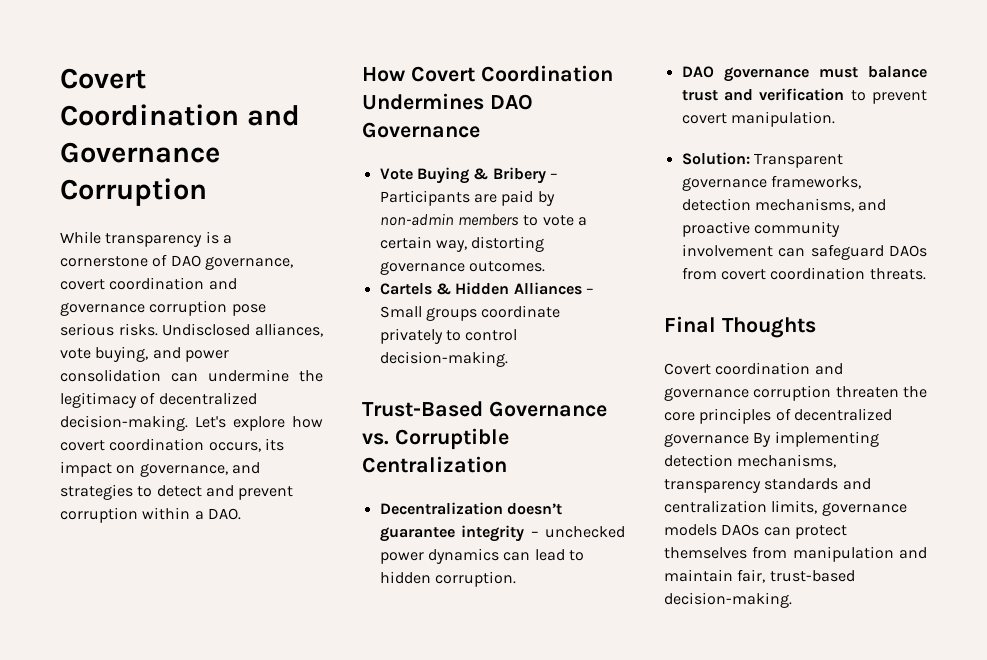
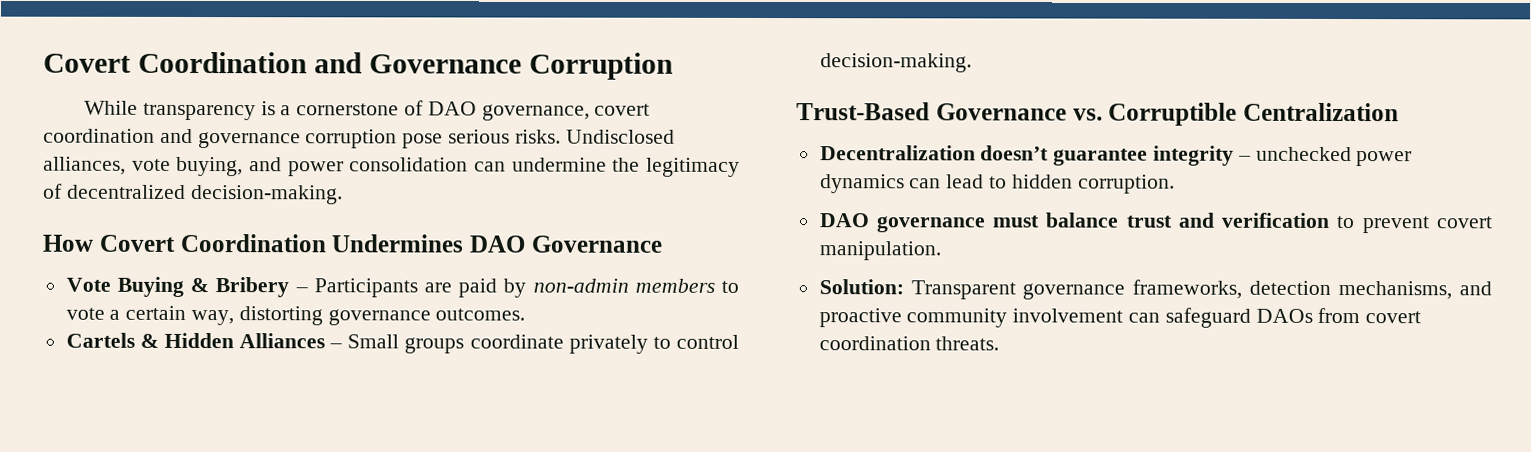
- Let's explore how covert coordination occurs, its impact on governance, and strategies to detect and prevent corruption within a DAO.
- Final Thoughts
- Covert coordination and governance corruption threaten the core principles of decentralized governance By implementing detection mechanisms, transparency standards and centralization limits, governance models DAOs can protect themselves from manipulation and maintain fair, trust-based decision-making.

